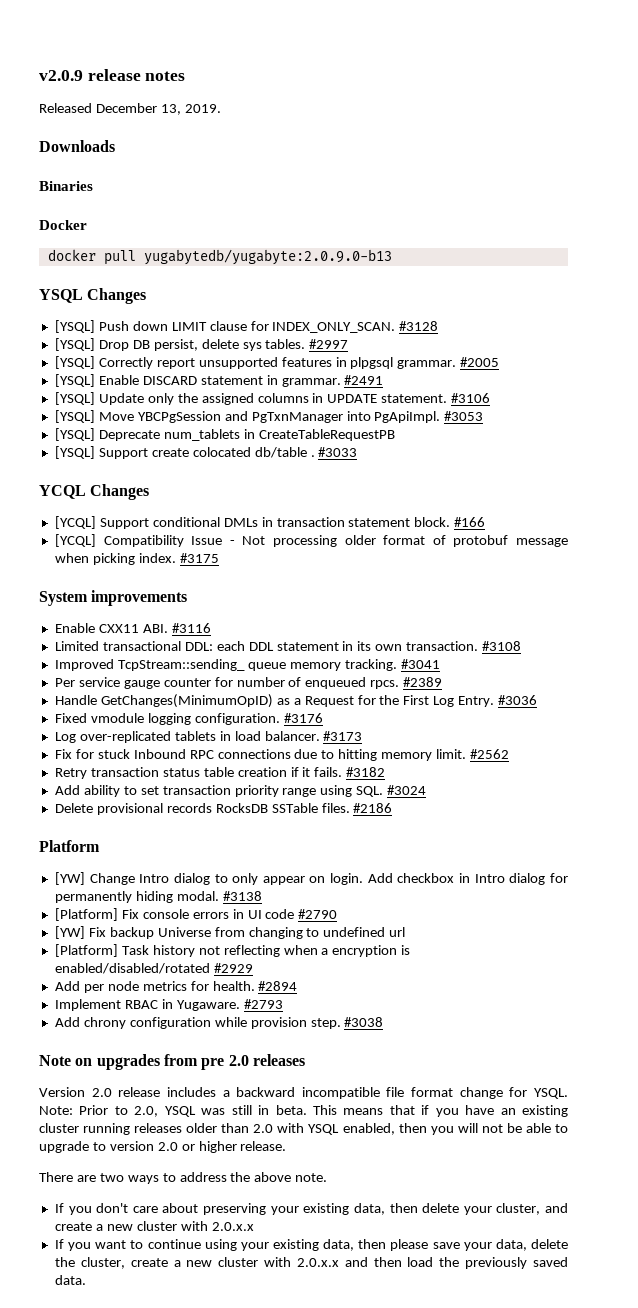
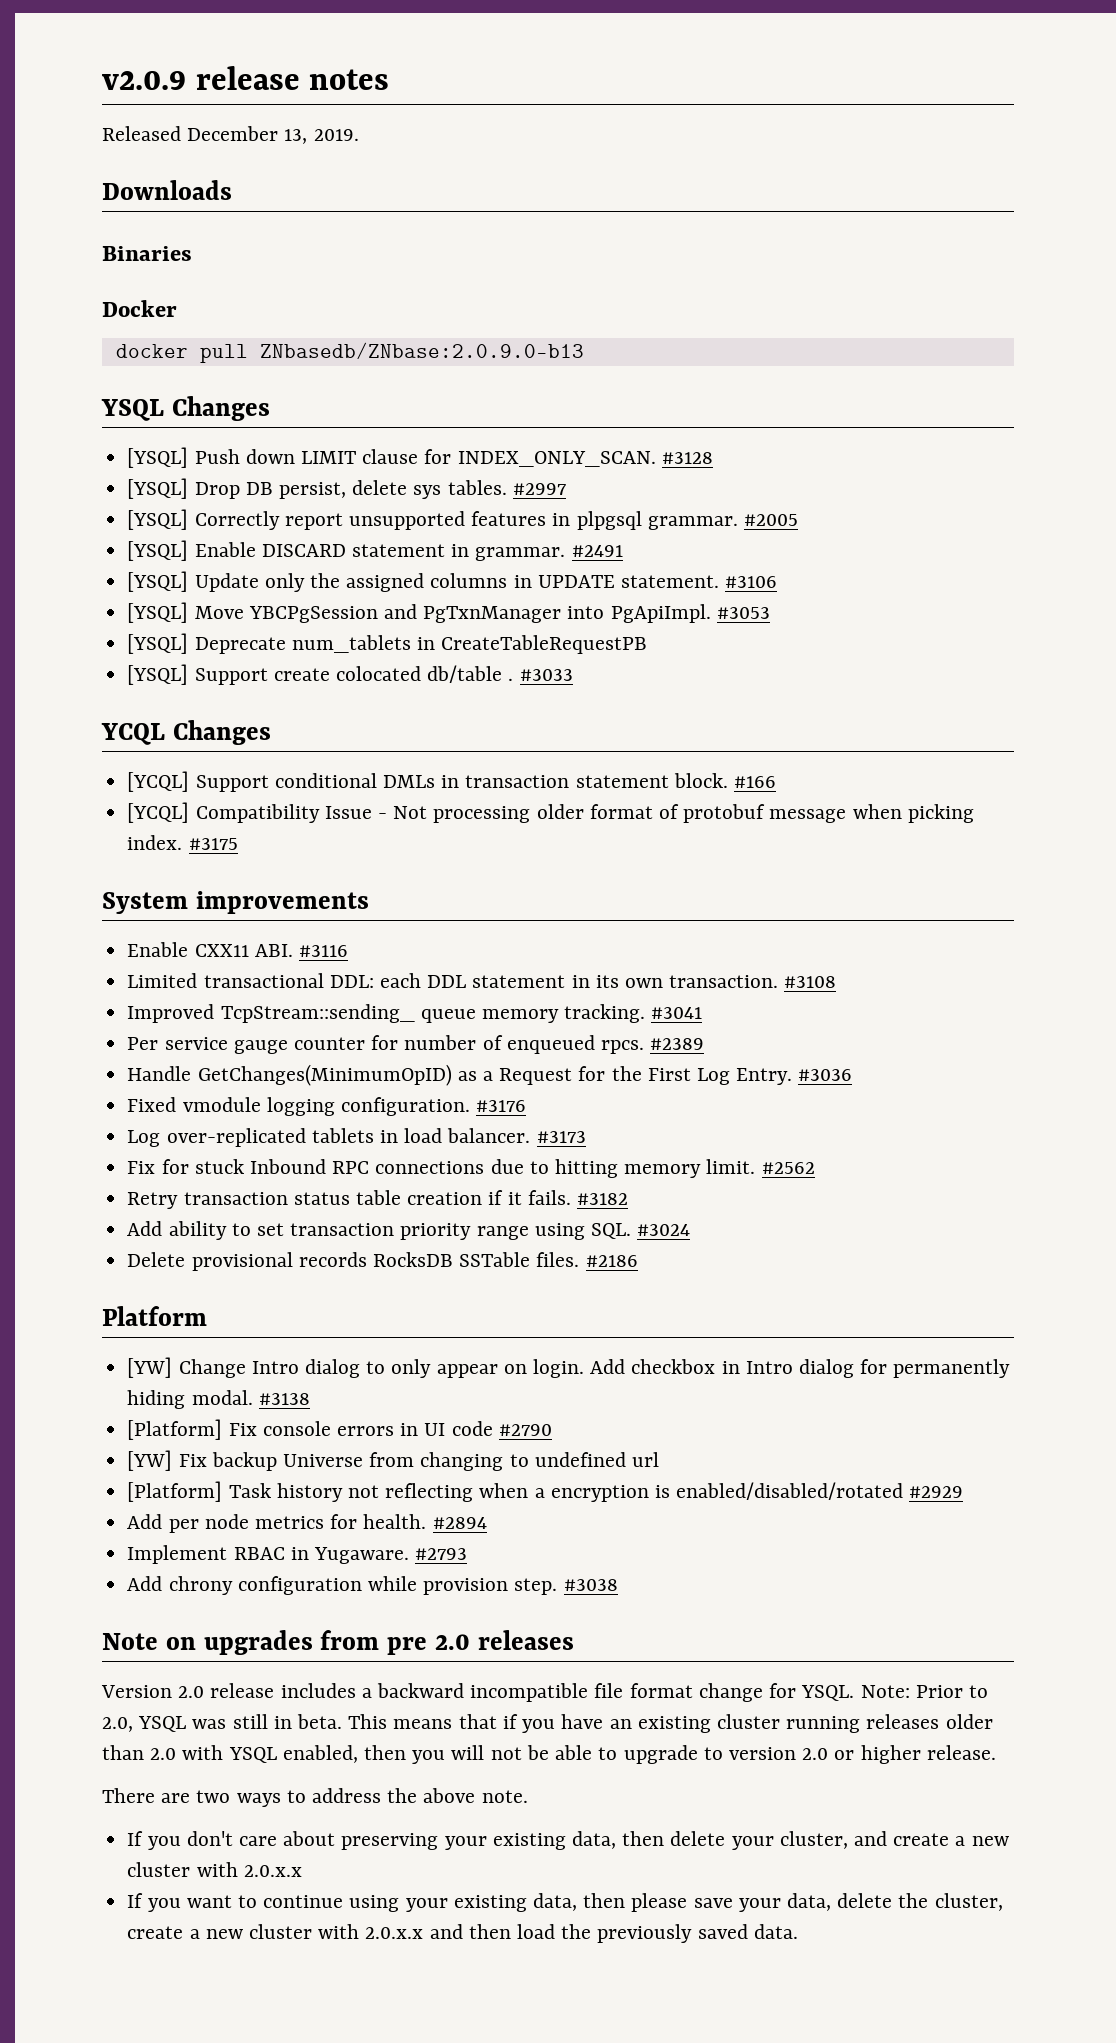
- docker pull yugabytedb/yugabyte:2.0.9.0-b13
+ docker pull ZNbasedb/ZNbase:2.0.9.0-b13

